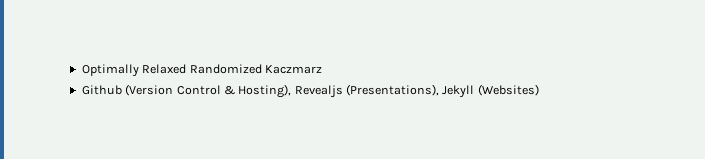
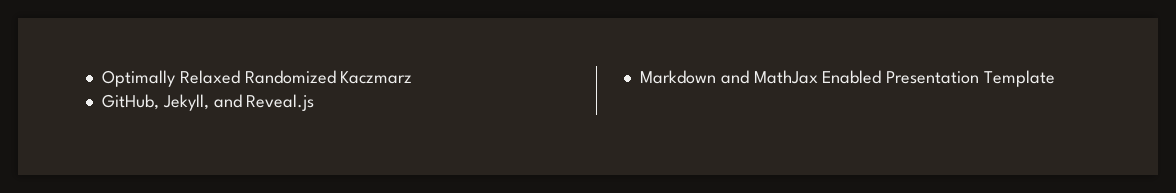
- Github (Version Control & Hosting), Revealjs (Presentations), Jekyll (Websites)
+ GitHub, Jekyll, and Reveal.js
+ Markdown and MathJax Enabled Presentation Template

